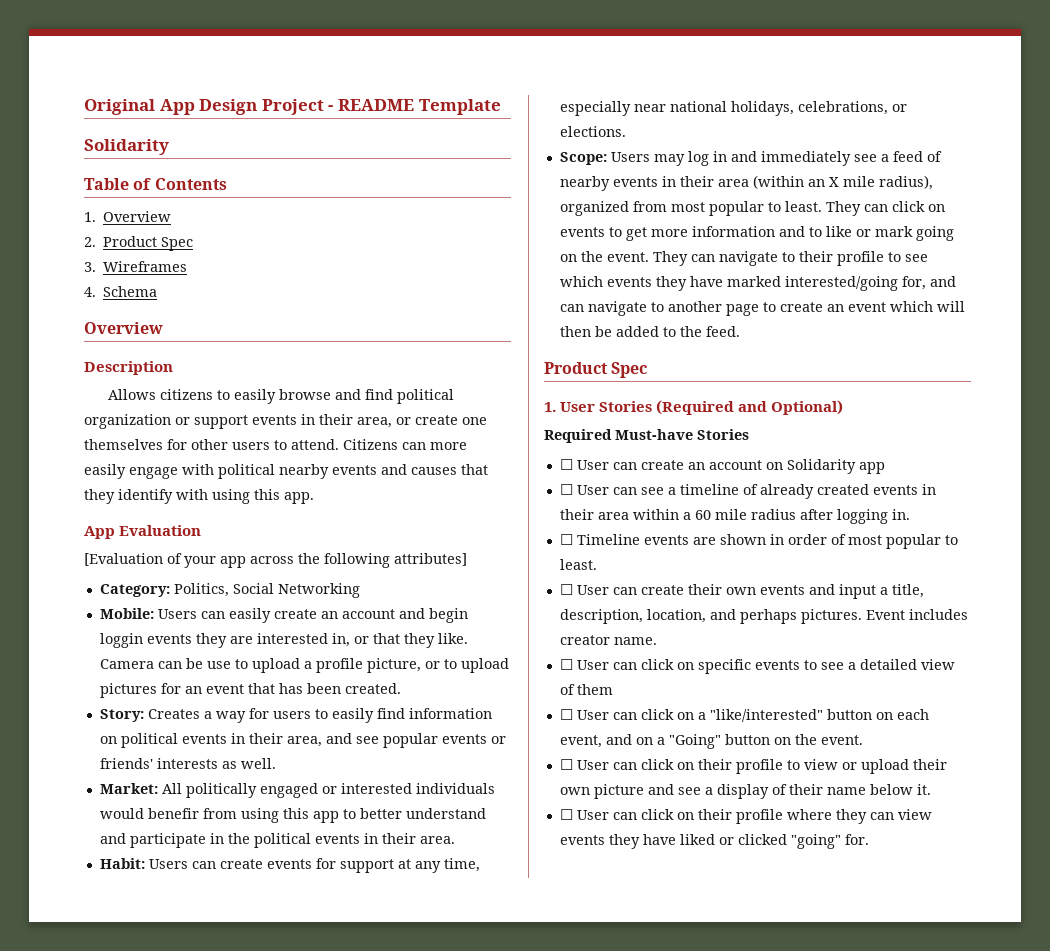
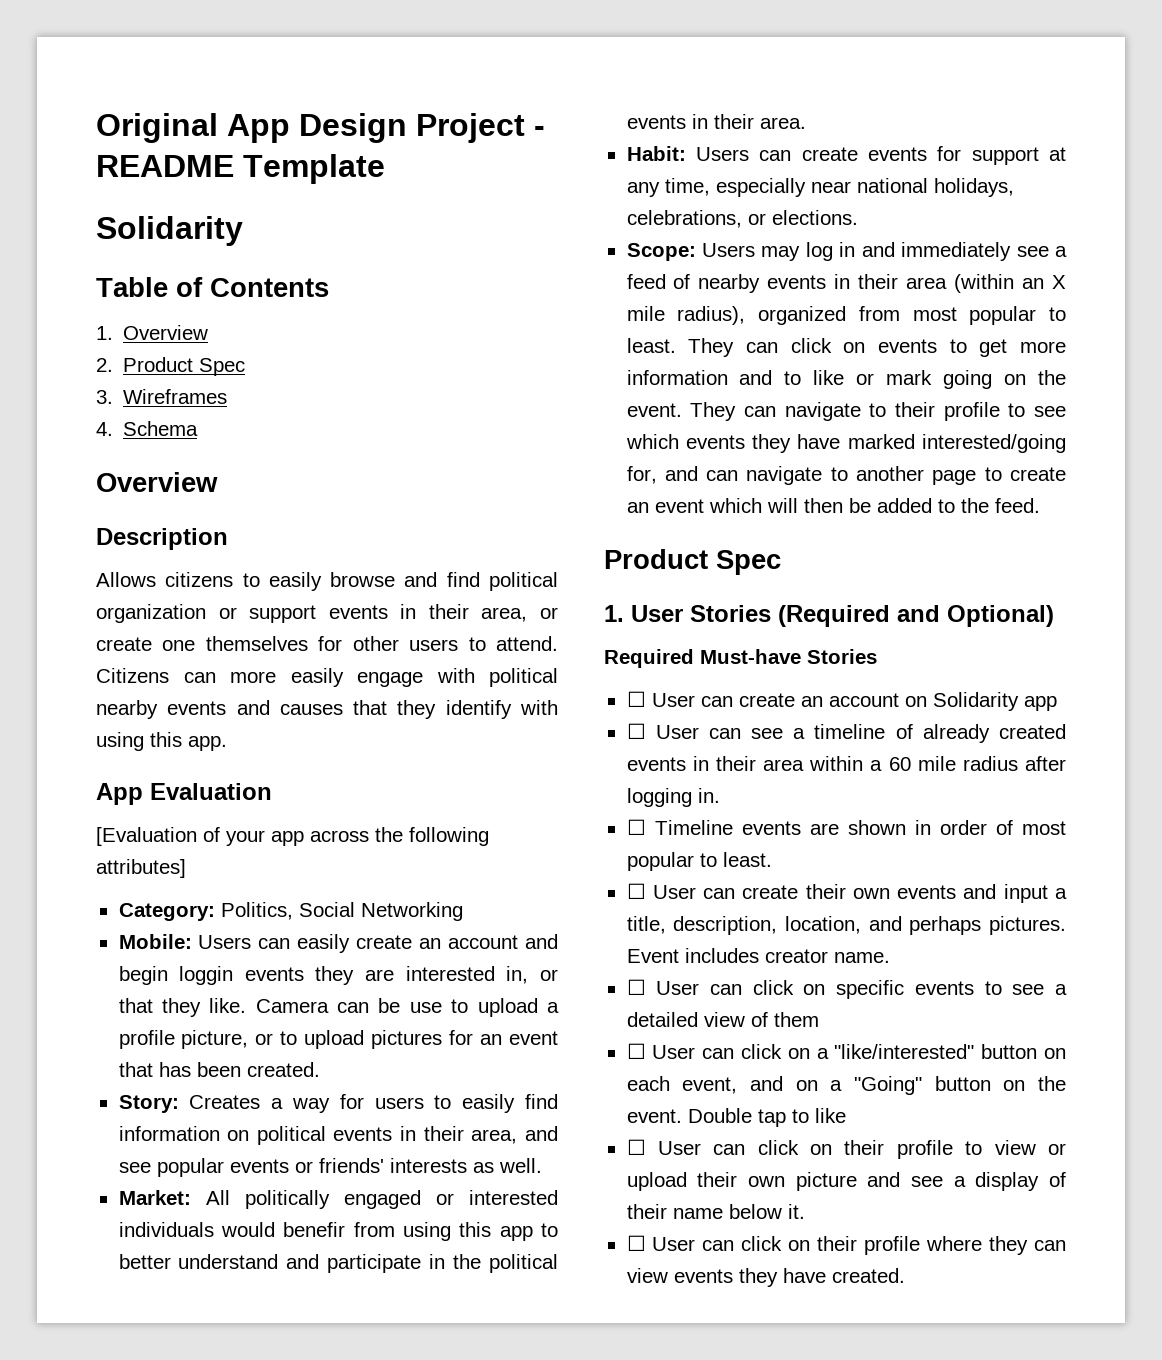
+ Double tap to like
- ☐ User can click on their profile where they can view events they have liked or clicked "going" for.
+ ☐ User can click on their profile where they can view events they have created.

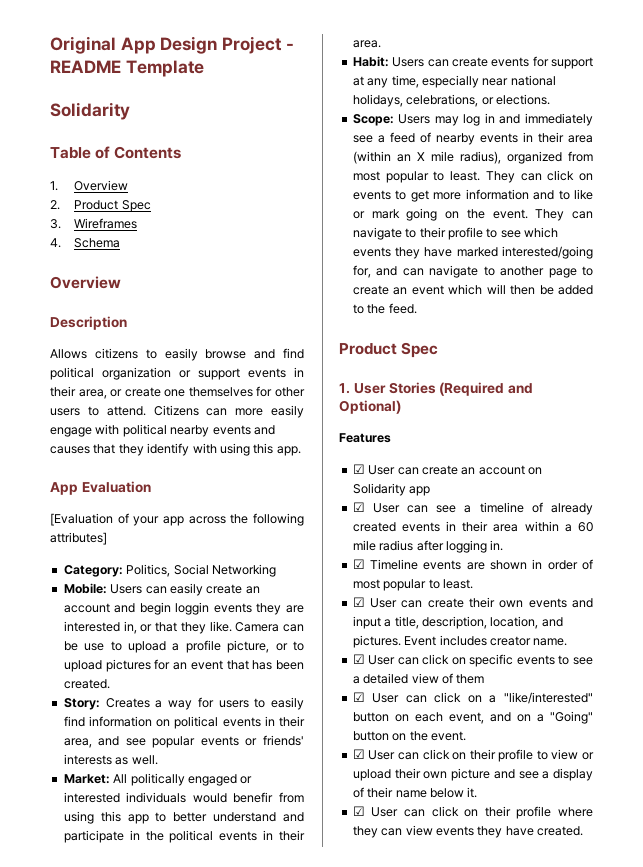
- Required Must-have Stories
- ☐ User can create an account on Solidarity app
+ Features
+ ☑ User can create an account on Solidarity app
- ☐ User can see a timeline of already created events in their area within a 60 mile radius after logging in.
+ ☑ User can see a timeline of already created events in their area within a 60 mile radius after logging in.
- ☐ Timeline events are shown in order of most popular to least.
+ ☑ Timeline events are shown in order of most popular to least.
- ☐ User can create their own events and input a title, description, location, and perhaps pictures.
+ ☑ User can create their own events and input a title, description, location, and pictures.
- ☐ User can click on specific events to see a detailed view of them
+ ☑ User can click on specific events to see a detailed view of them
- ☐ User can click on a "like/interested" button on each event, and on a "Going" button on the event. Double tap to like
- ☐ User can click on their profile to view or upload their own picture and see a display of their name below it.
+ ☑ User can click on a "like/interested" button on each event, and on a "Going" button on the event.
+ ☑ User can click on their profile to view or upload their own picture and see a display of their name below it.
- ☐ User can click on their profile where they can view events they have created.
+ ☑ User can click on their profile where they can view events they have created.

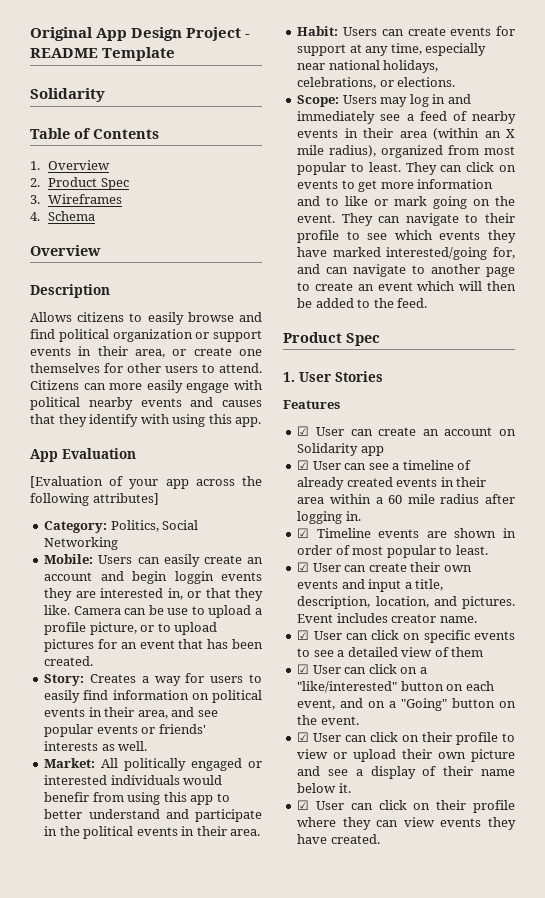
- 1. User Stories (Required and Optional)
+ 1. User Stories

